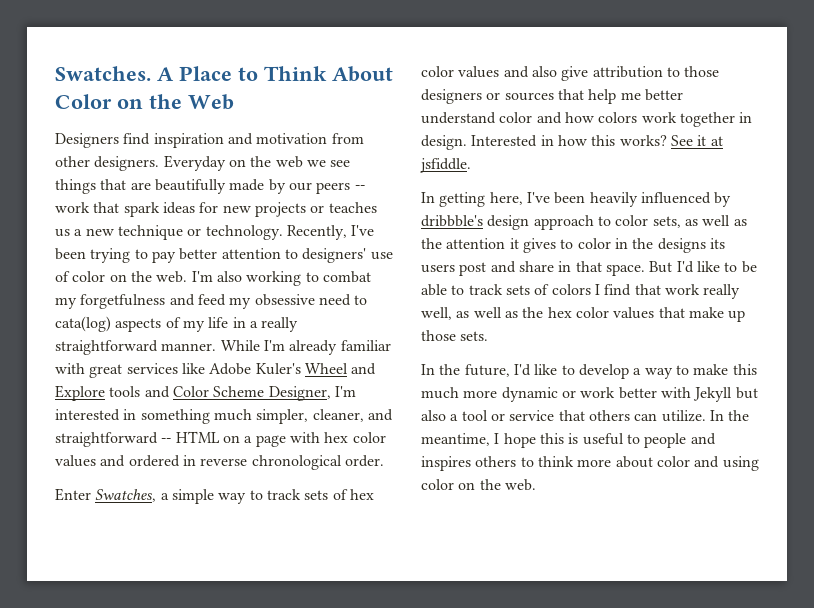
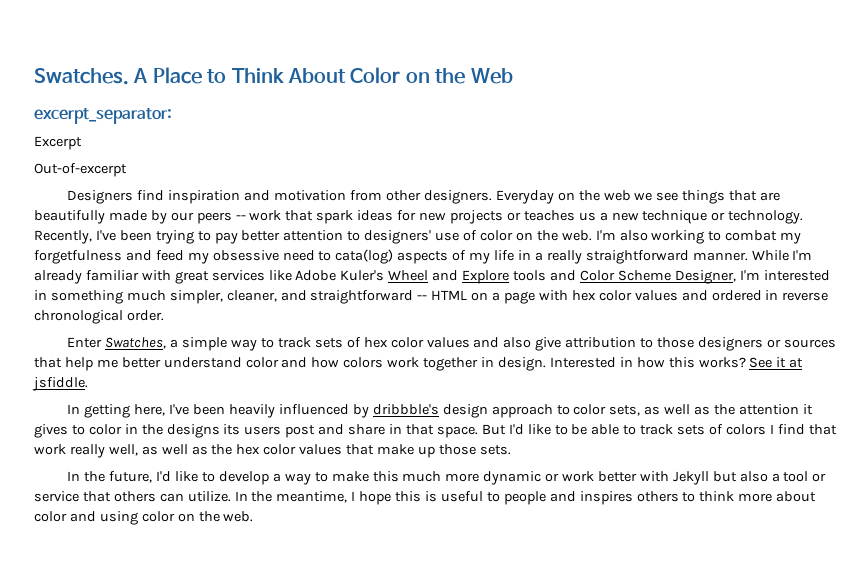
+ excerpt_separator:
+ Excerpt
+ Out-of-excerpt

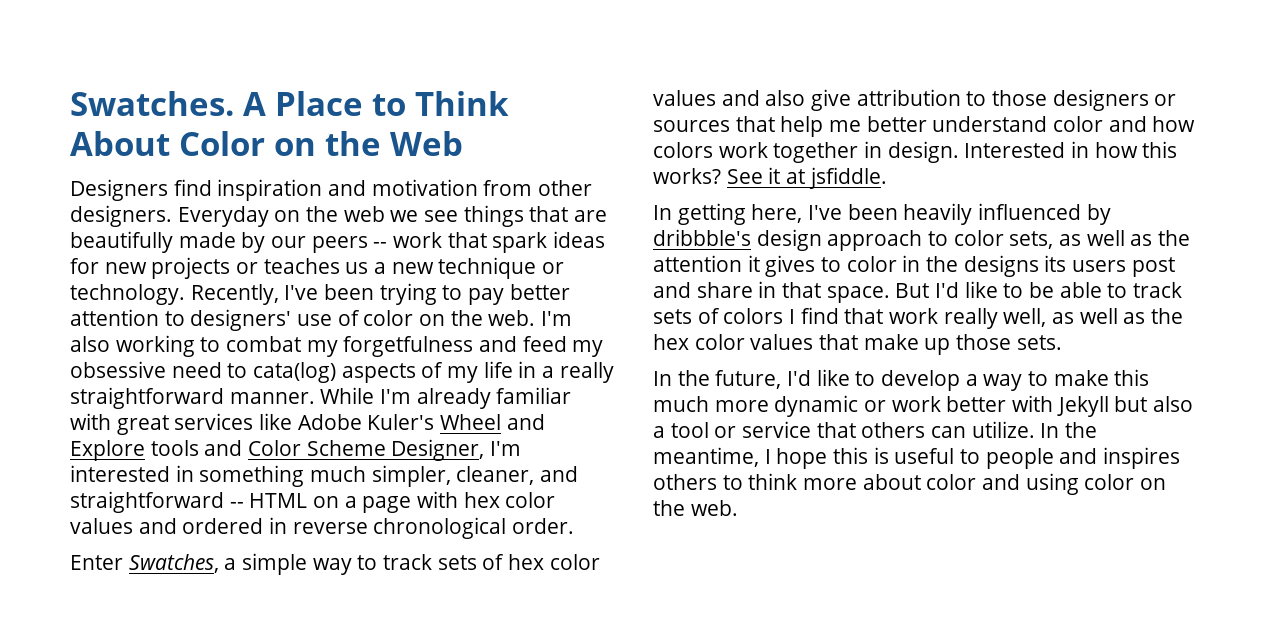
- excerpt_separator:
- Excerpt
- Out-of-excerpt

